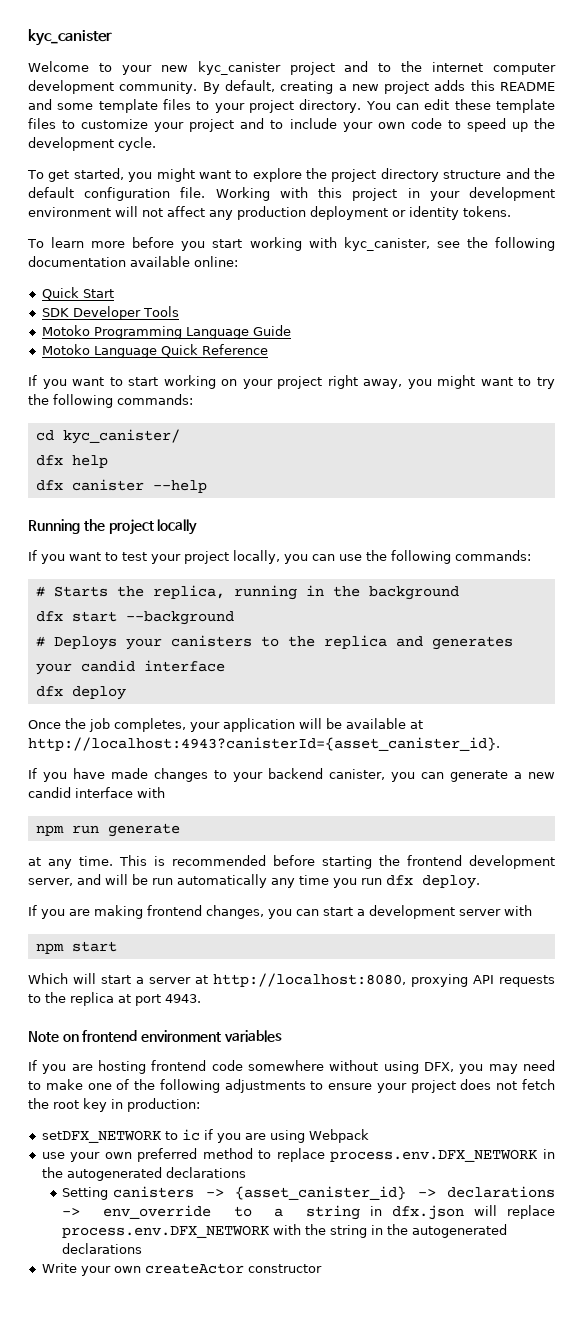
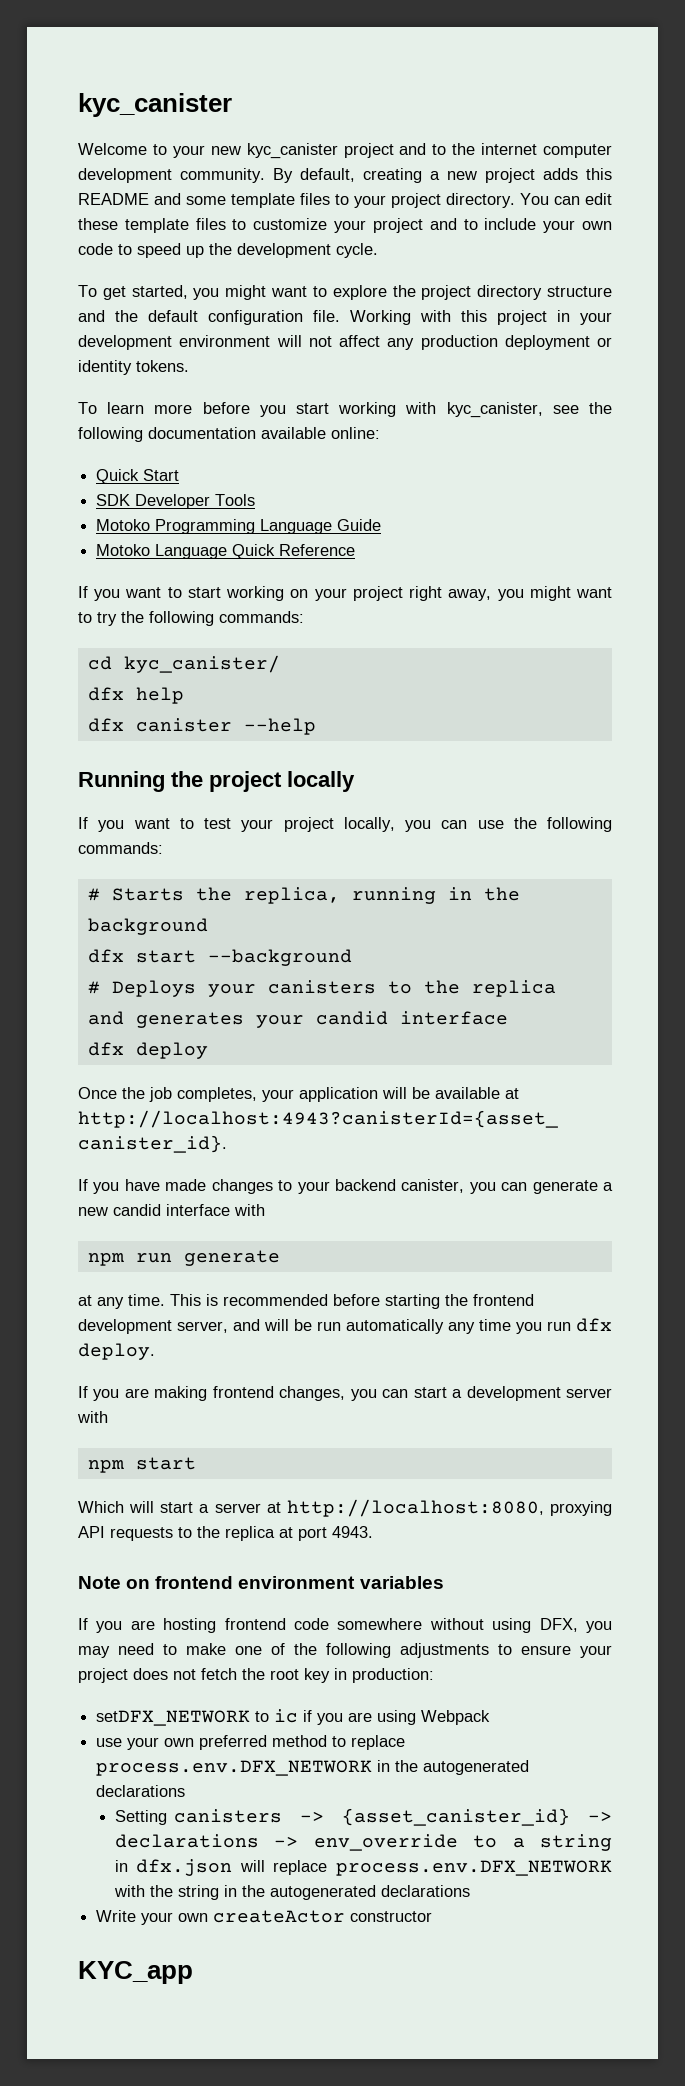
+ KYC_app

